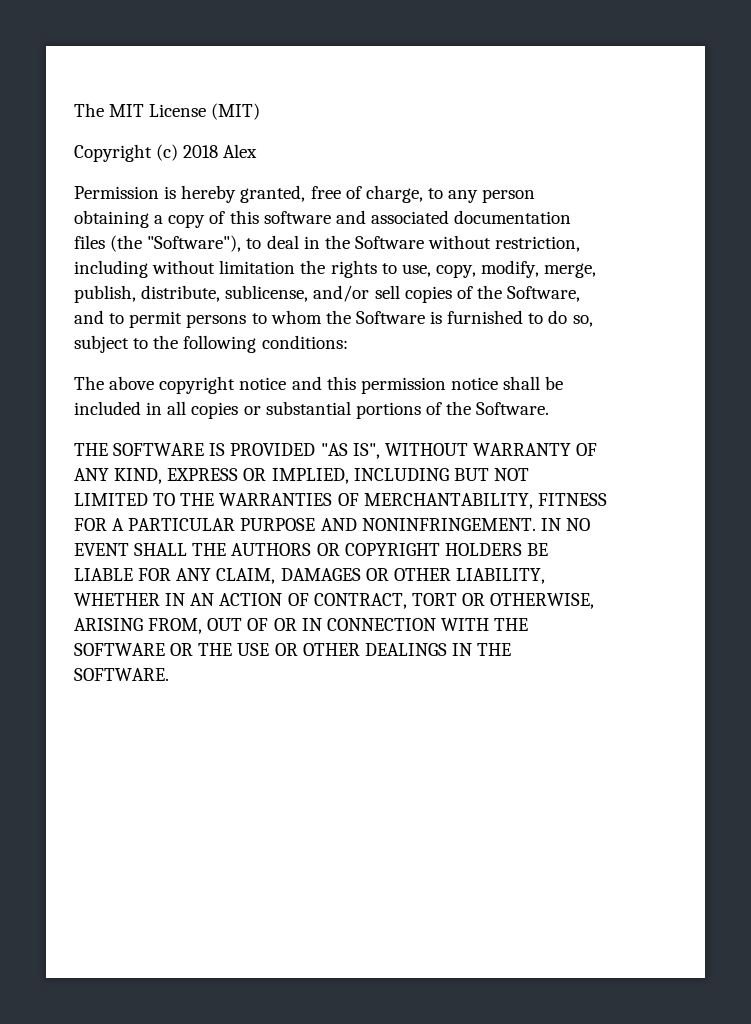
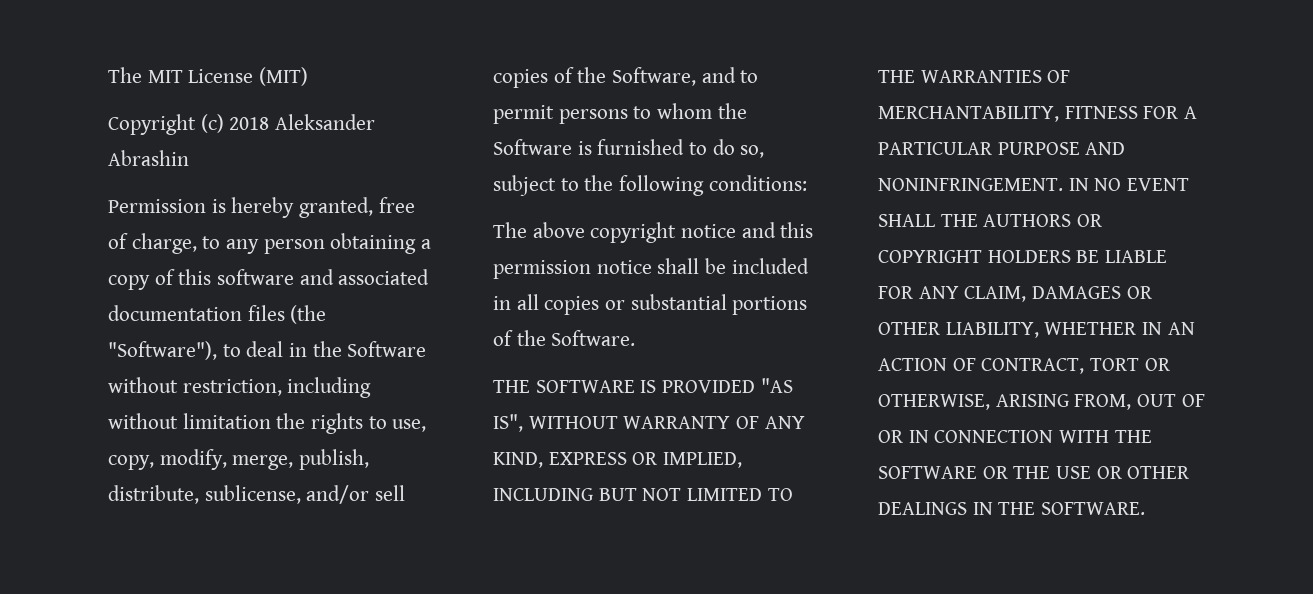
- Copyright (c) 2018 Alex
+ Copyright (c) 2018 Aleksander Abrashin

